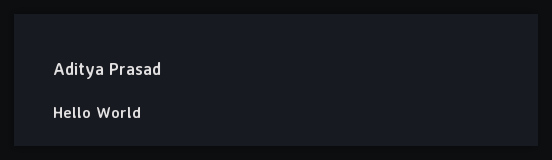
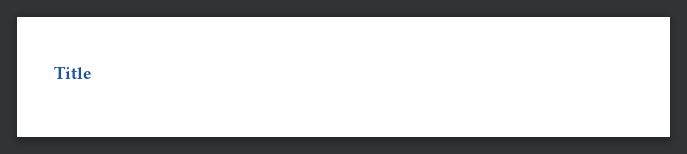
- Aditya Prasad
- Hello World
+ Title

